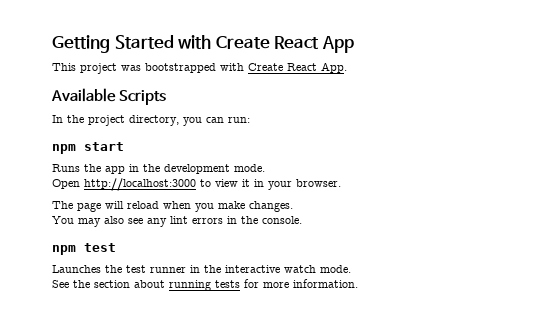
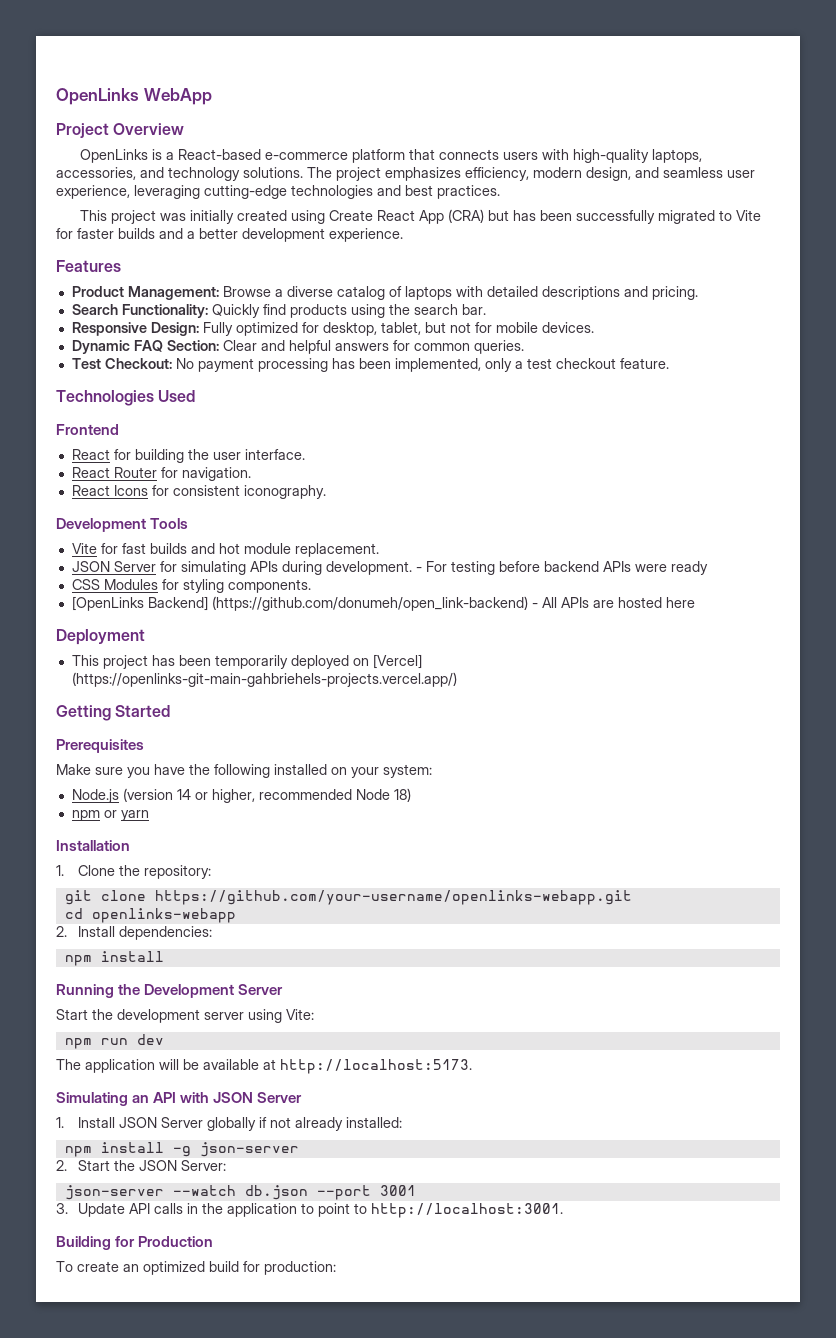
- Getting Started with Create React App
- This project was bootstrapped with Create React App.
- Available Scripts
- In the project directory, you can run:
- npm start
- Runs the app in the development mode.
- Open http://localhost:3000 to view it in your browser.
- The page will reload when you make changes.
- You may also see any lint errors in the console.
- npm test
- Launches the test runner in the interactive watch mode.
- See the section about running tests for more information.
+ OpenLinks WebApp
+ Project Overview
+ OpenLinks is a React-based e-commerce platform that connects users with high-quality laptops, accessories, and technology solutions. The project emphasizes efficiency, modern design, and seamless user experience, leveraging cutting-edge technologies and best practices.
+ This project was initially created using Create React App (CRA) but has been successfully migrated to Vite for faster builds and a better development experience.
+ Features
+ Product Management: Browse a diverse catalog of laptops with detailed descriptions and pricing.
+ Search Functionality: Quickly find products using the search bar.
+ Responsive Design: Fully optimized for desktop, tablet, but not for mobile devices.
+ Dynamic FAQ Section: Clear and helpful answers for common queries.
+ Test Checkout: No payment processing has been implemented, only a test checkout feature.
+ Technologies Used
+ Frontend
+ React for building the user interface.
+ React Router for navigation.
+ React Icons for consistent iconography.
+ Development Tools
+ Vite for fast builds and hot module replacement.
+ JSON Server for simulating APIs during development. - For testing before backend APIs were ready
+ CSS Modules for styling components.
+ [OpenLinks Backend] (https://github.com/donumeh/open_link-backend) - All APIs are hosted here
+ Deployment
+ This project has been temporarily deployed on [Vercel] (https://openlinks-git-main-gahbriehels-projects.vercel.app/)
+ Getting Started
+ Prerequisites
+ Make sure you have the following installed on your system:
+ Node.js (version 14 or higher, recommended Node 18)
+ npm or yarn
+ Installation
+ 1. Clone the repository:
+ git clone https://github.com/your-username/openlinks-webapp.git
+ cd openlinks-webapp
+ 2. Install dependencies:
+ npm install
+ Running the Development Server
+ Start the development server using Vite:
+ npm run dev
+ The application will be available at http://localhost:5173.
+ Simulating an API with JSON Server
+ 1. Install JSON Server globally if not already installed:
+ npm install -g json-server
+ 2. Start the JSON Server:
+ json-server --watch db.json --port 3001
+ 3. Update API calls in the application to point to http://localhost:3001.
+ Building for Production
+ To create an optimized build for production:

